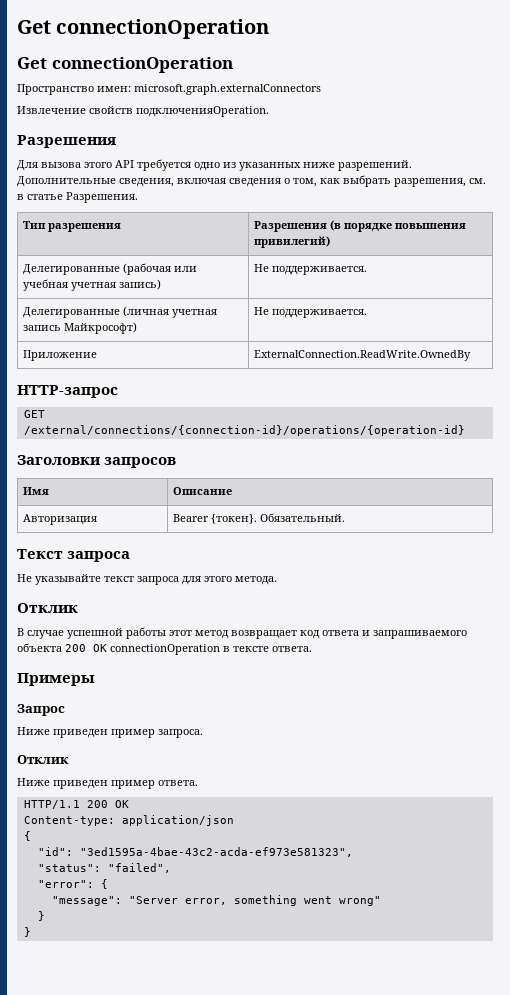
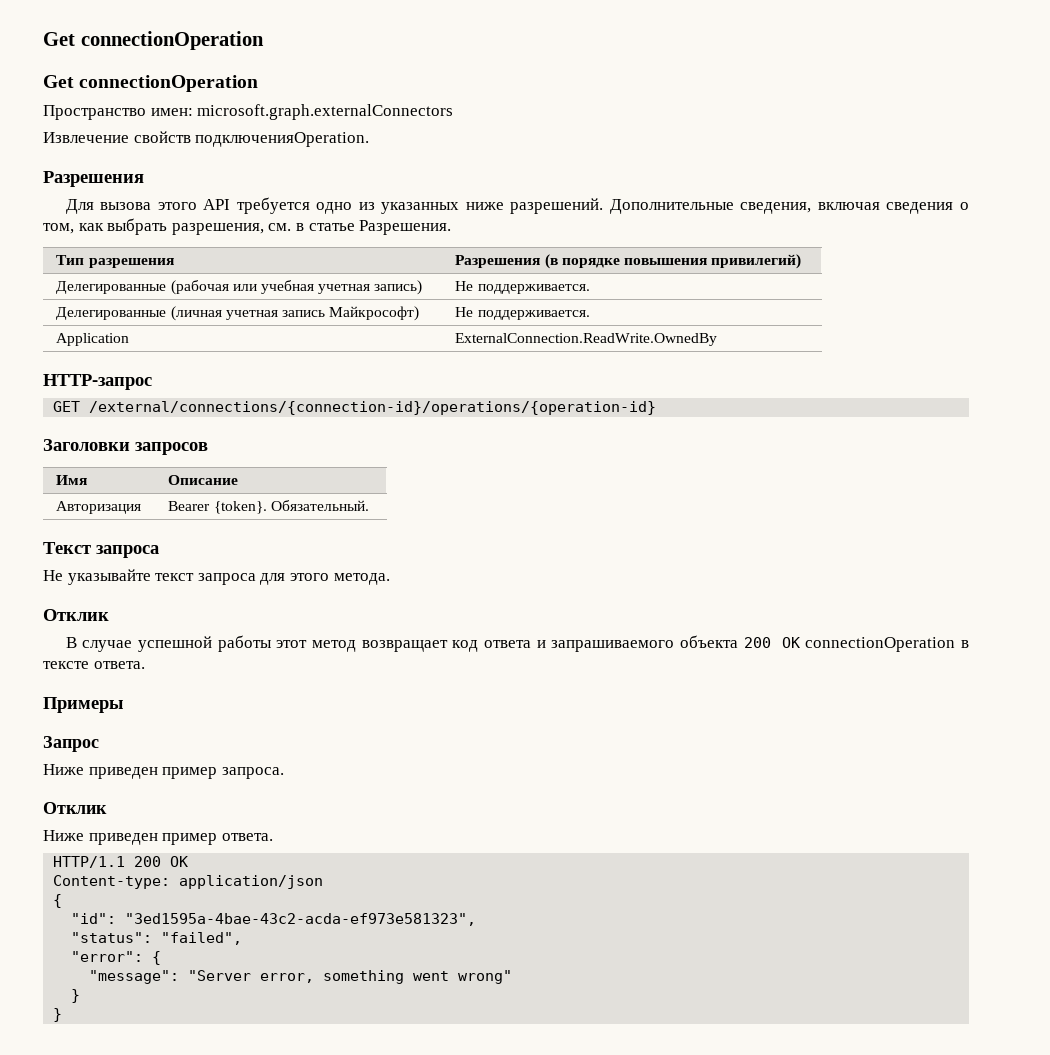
- Приложение | ExternalConnection.ReadWrite.OwnedBy
+ Application | ExternalConnection.ReadWrite.OwnedBy
- Авторизация | Bearer {токен}. Обязательный.
+ Авторизация | Bearer {token}. Обязательный.

